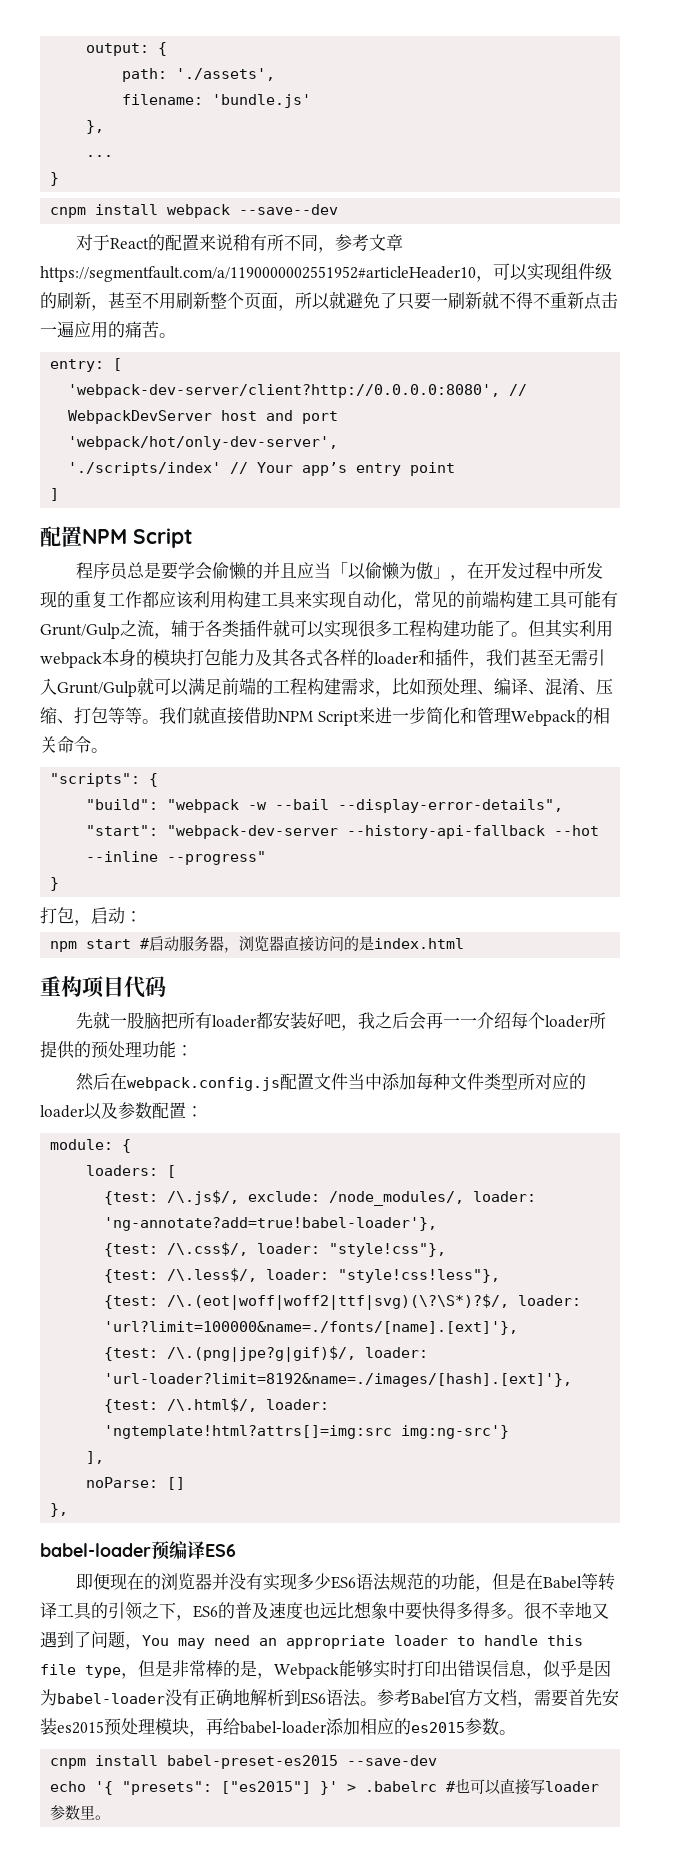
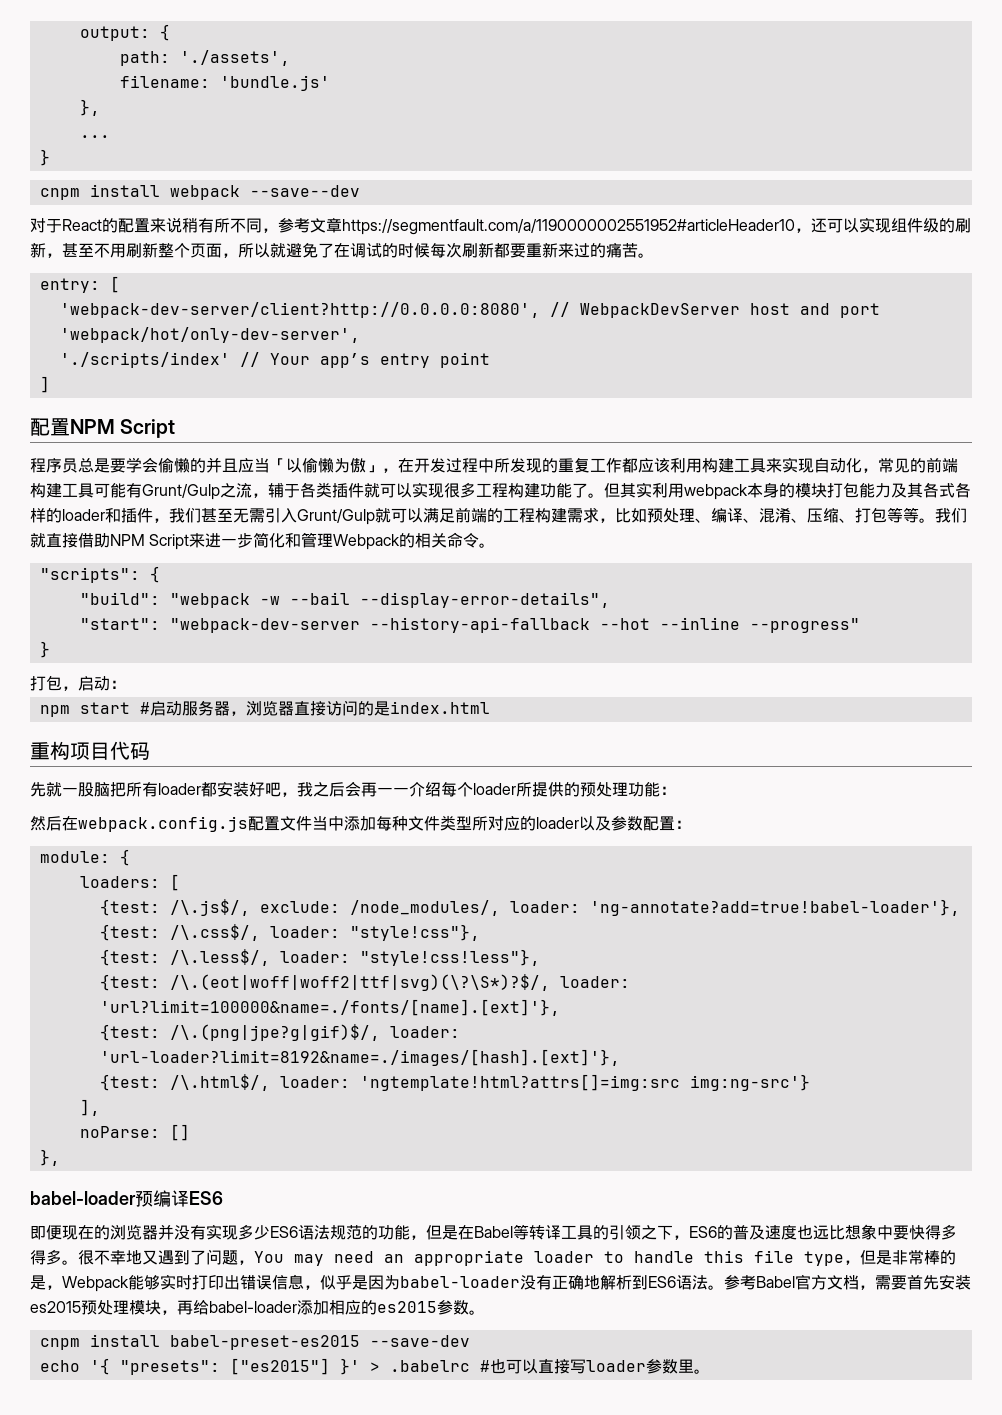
- 对于React的配置来说稍有所不同，参考文章https://segmentfault.com/a/1190000002551952#articleHeader10，可以实现组件级的刷新，甚至不用刷新整个页面，所以就避免了只要一刷新就不得不重新点击一遍应用的痛苦。
+ 对于React的配置来说稍有所不同，参考文章https://segmentfault.com/a/1190000002551952#articleHeader10，还可以实现组件级的刷新，甚至不用刷新整个页面，所以就避免了在调试的时候每次刷新都要重新来过的痛苦。

